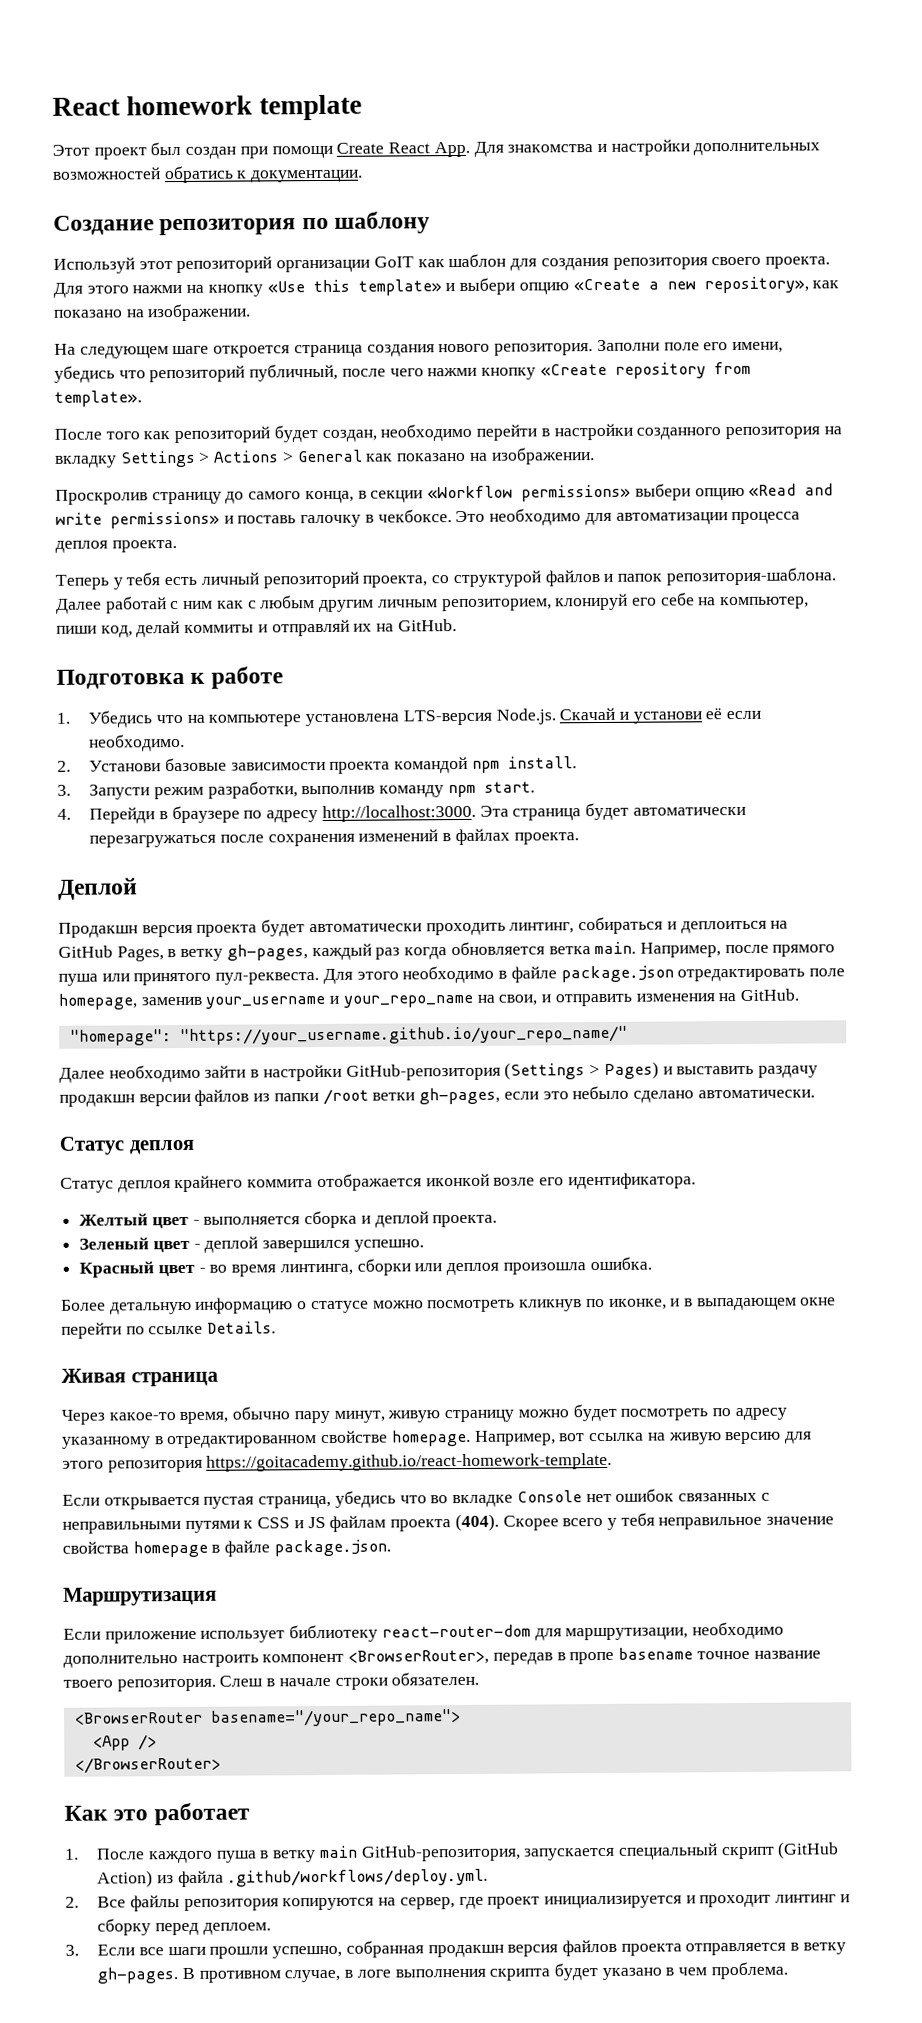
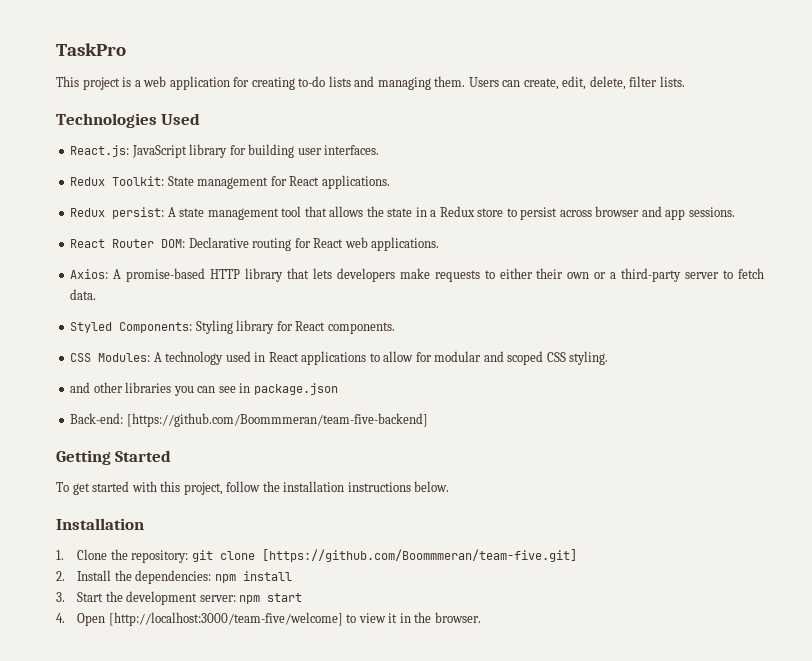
- React homework template
- Этот проект был создан при помощи Create React App. Для знакомства и настройки дополнительных возможностей обратись к документации.
- Создание репозитория по шаблону
- Используй этот репозиторий организации GoIT как шаблон для создания репозитория своего проекта. Для этого нажми на кнопку «Use this template» и выбери опцию «Create a new repository», как показано на изображении.
- На следующем шаге откроется страница создания нового репозитория. Заполни поле его имени, убедись что репозиторий публичный, после чего нажми кнопку «Create repository from template».
- После того как репозиторий будет создан, необходимо перейти в настройки созданного репозитория на вкладку Settings > Actions > General как показано на изображении.
- Проскролив страницу до самого конца, в секции «Workflow permissions» выбери опцию «Read and write permissions» и поставь галочку в чекбоксе. Это необходимо для автоматизации процесса деплоя проекта.
- Теперь у тебя есть личный репозиторий проекта, со структурой файлов и папок репозитория-шаблона. Далее работай с ним как с любым другим личным репозиторием, клонируй его себе на компьютер, пиши код, делай коммиты и отправляй их на GitHub.
- Подготовка к работе
- 1. Убедись что на компьютере установлена LTS-версия Node.js. Скачай и установи её если необходимо.
- 2. Установи базовые зависимости проекта командой npm install.
- 3. Запусти режим разработки, выполнив команду npm start.
- 4. Перейди в браузере по адресу http://localhost:3000. Эта страница будет автоматически перезагружаться после сохранения изменений в файлах проекта.
- Деплой
- Продакшн версия проекта будет автоматически проходить линтинг, собираться и деплоиться на GitHub Pages, в ветку gh-pages, каждый раз когда обновляется ветка main. Например, после прямого пуша или принятого пул-реквеста. Для этого необходимо в файле package.json отредактировать поле homepage, заменив your_username и your_repo_name на свои, и отправить изменения на GitHub.
- "homepage": "https://your_username.github.io/your_repo_name/"
- Далее необходимо зайти в настройки GitHub-репозитория (Settings > Pages) и выставить раздачу продакшн версии файлов из папки /root ветки gh-pages, если это небыло сделано автоматически.
- Статус деплоя
- Статус деплоя крайнего коммита отображается иконкой возле его идентификатора.
- Желтый цвет - выполняется сборка и деплой проекта.
- Зеленый цвет - деплой завершился успешно.
- Красный цвет - во время линтинга, сборки или деплоя произошла ошибка.
- Более детальную информацию о статусе можно посмотреть кликнув по иконке, и в выпадающем окне перейти по ссылке Details.
- Живая страница
- Через какое-то время, обычно пару минут, живую страницу можно будет посмотреть по адресу указанному в отредактированном свойстве homepage. Например, вот ссылка на живую версию для этого репозитория https://goitacademy.github.io/react-homework-template.
- Если открывается пустая страница, убедись что во вкладке Console нет ошибок связанных с неправильными путями к CSS и JS файлам проекта (404). Скорее всего у тебя неправильное значение свойства homepage в файле package.json.
- Маршрутизация
- Если приложение использует библиотеку react-router-dom для маршрутизации, необходимо дополнительно настроить компонент <BrowserRouter>, передав в пропе basename точное название твоего репозитория. Слеш в начале строки обязателен.
- <BrowserRouter basename="/your_repo_name">
- <App />
- </BrowserRouter>
- Как это работает
- 1. После каждого пуша в ветку main GitHub-репозитория, запускается специальный скрипт (GitHub Action) из файла .github/workflows/deploy.yml.
- 2. Все файлы репозитория копируются на сервер, где проект инициализируется и проходит линтинг и сборку перед деплоем.
- 3. Если все шаги прошли успешно, собранная продакшн версия файлов проекта отправляется в ветку gh-pages. В противном случае, в логе выполнения скрипта будет указано в чем проблема.
+ TaskPro
+ This project is a web application for creating to-do lists and managing them. Users can create, edit, delete, filter lists.
+ Technologies Used
+ React.js: JavaScript library for building user interfaces.
+ Redux Toolkit: State management for React applications.
+ Redux persist: A state management tool that allows the state in a Redux store to persist across browser and app sessions.
+ React Router DOM: Declarative routing for React web applications.
+ Axios: A promise-based HTTP library that lets developers make requests to either their own or a third-party server to fetch data.
+ Styled Components: Styling library for React components.
+ CSS Modules: A technology used in React applications to allow for modular and scoped CSS styling.
+ and other libraries you can see in package.json
+ Back-end: [https://github.com/Boommmeran/team-five-backend]
+ Getting Started
+ To get started with this project, follow the installation instructions below.
+ Installation
+ 1. Clone the repository: git clone [https://github.com/Boommmeran/team-five.git]
+ 2. Install the dependencies: npm install
+ 3. Start the development server: npm start
+ 4. Open [http://localhost:3000/team-five/welcome] to view it in the browser.

